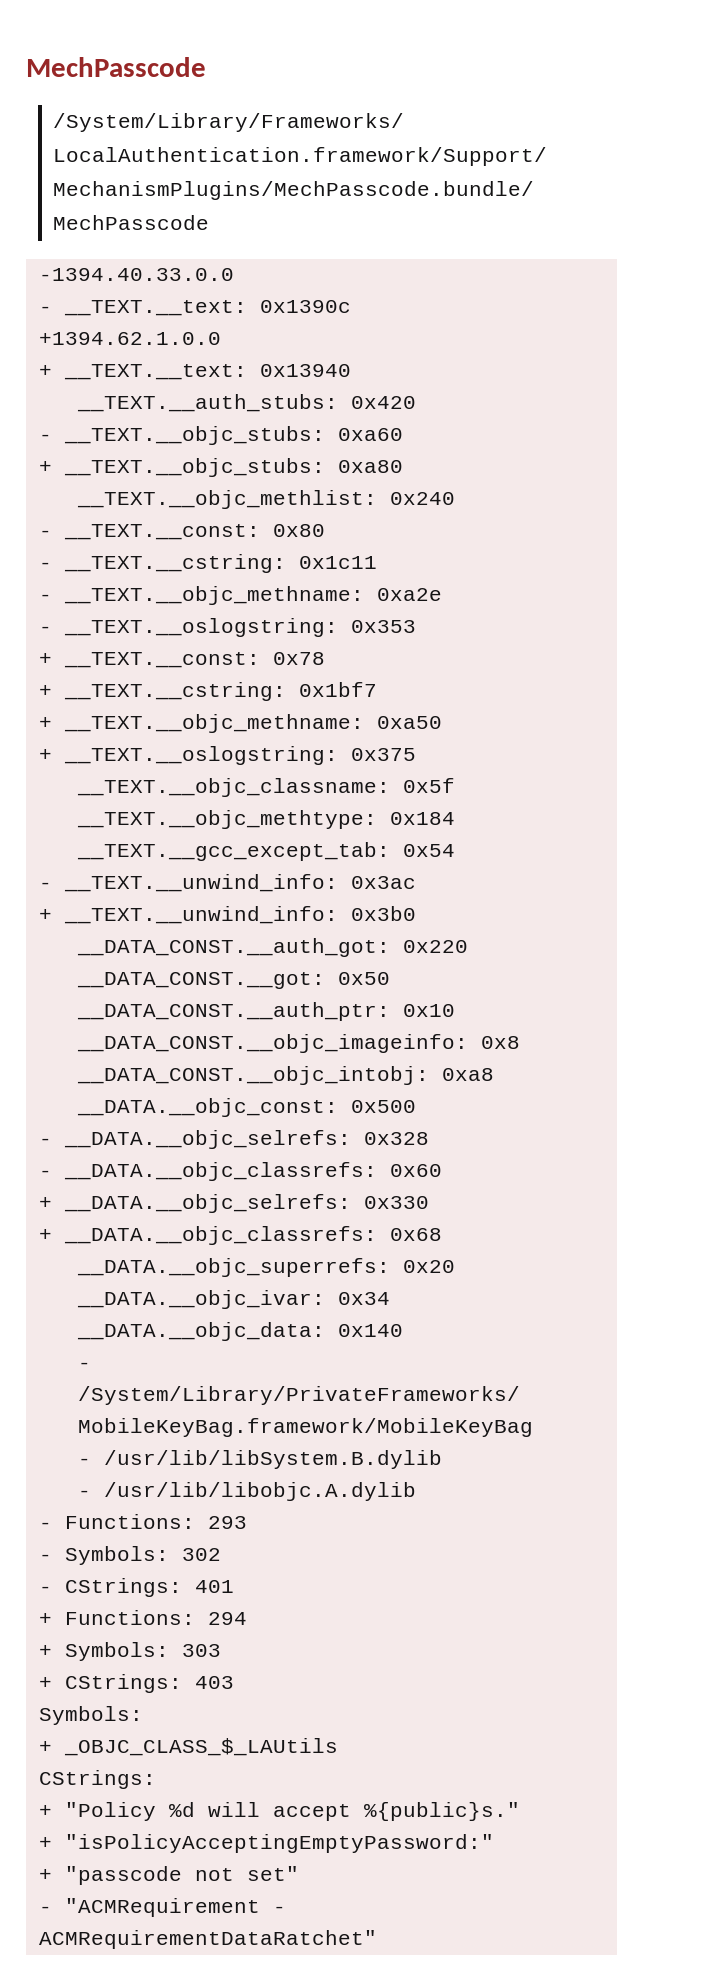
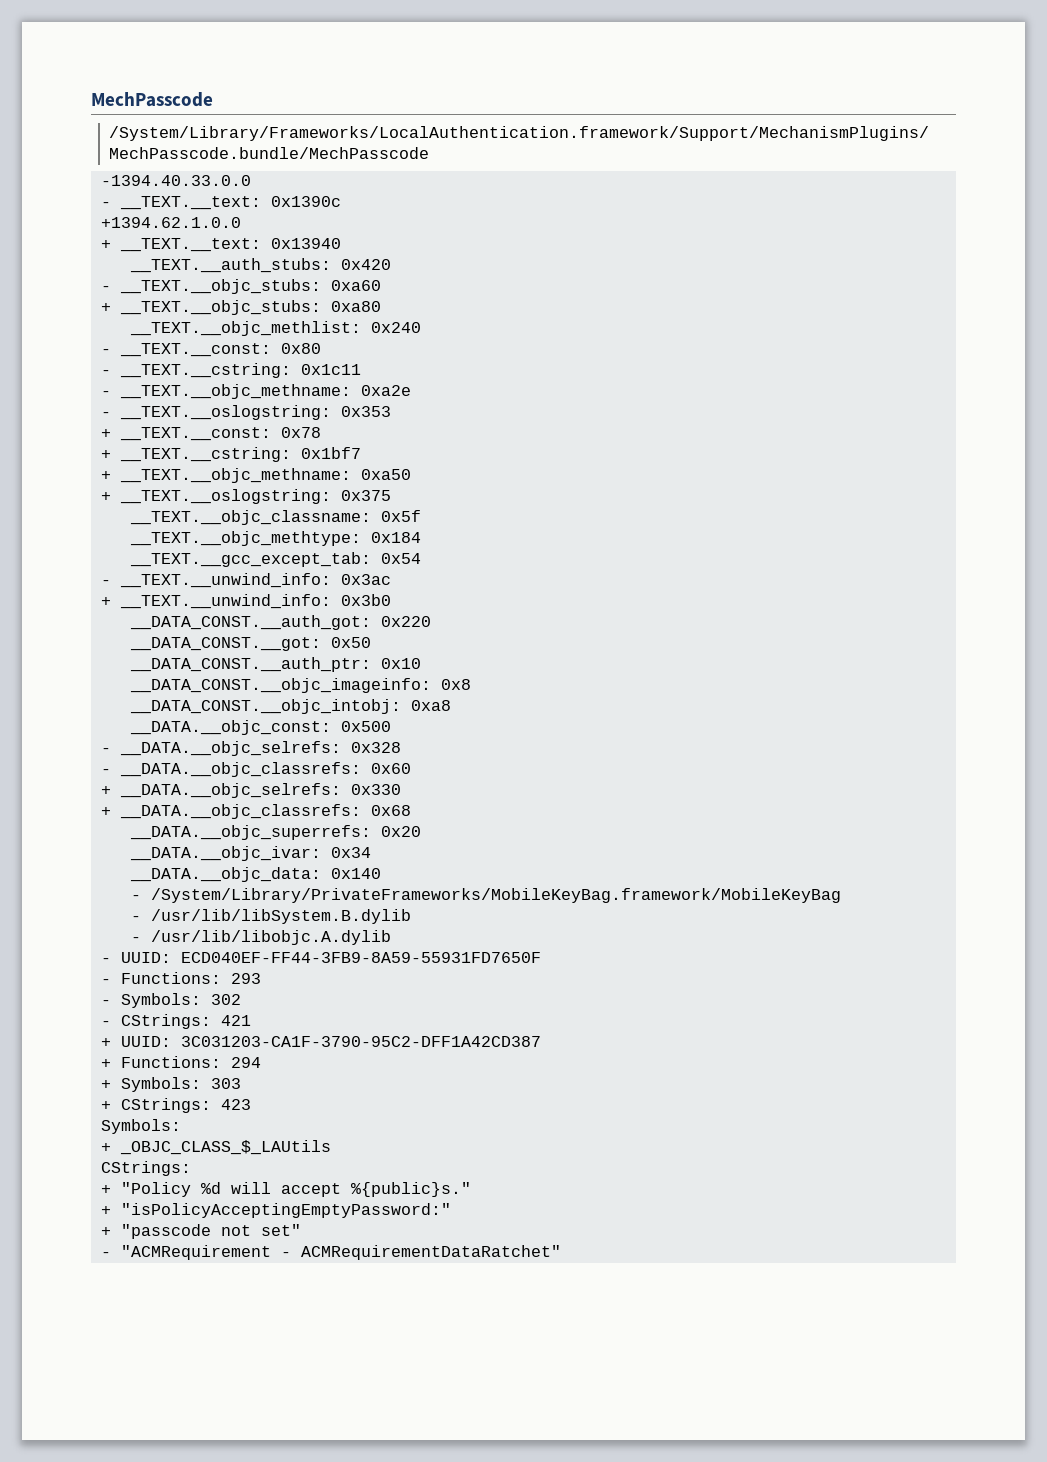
+ - UUID: ECD040EF-FF44-3FB9-8A59-55931FD7650F
- - CStrings: 401
+ - CStrings: 421
+ + UUID: 3C031203-CA1F-3790-95C2-DFF1A42CD387
- + CStrings: 403
+ + CStrings: 423

